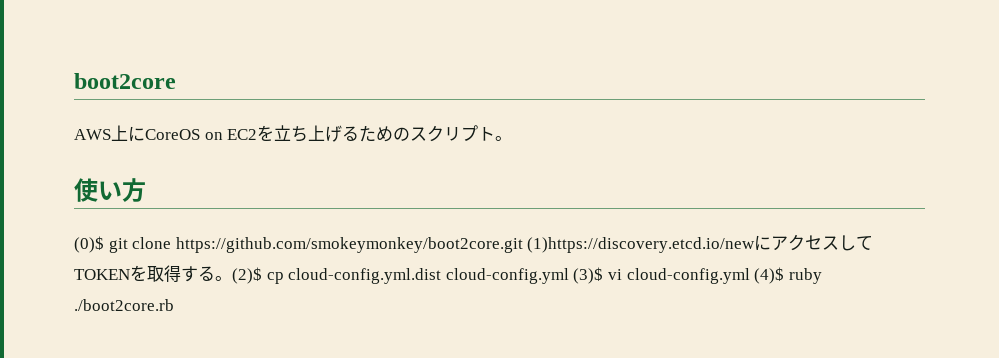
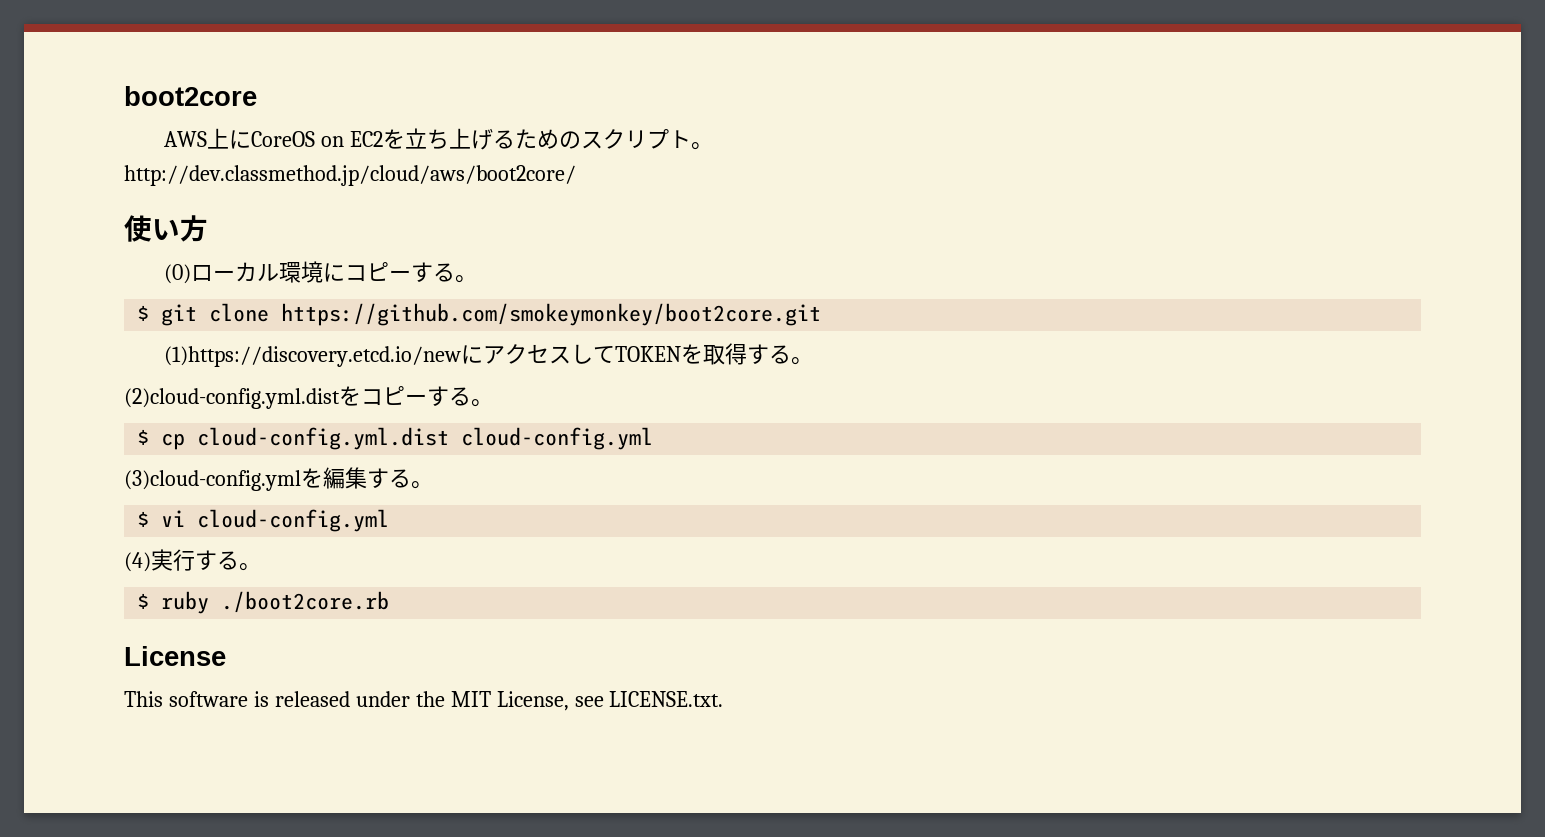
+ http://dev.classmethod.jp/cloud/aws/boot2core/
- (0)$ git clone https://github.com/smokeymonkey/boot2core.git (1)https://discovery.etcd.io/newにアクセスしてTOKENを取得する。(2)$ cp cloud-config.yml.dist cloud-config.yml (3)$ vi cloud-config.yml (4)$ ruby ./boot2core.rb
+ (0)ローカル環境にコピーする。
+ $ git clone https://github.com/smokeymonkey/boot2core.git
+ (1)https://discovery.etcd.io/newにアクセスしてTOKENを取得する。
+ (2)cloud-config.yml.distをコピーする。
+ $ cp cloud-config.yml.dist cloud-config.yml
+ (3)cloud-config.ymlを編集する。
+ $ vi cloud-config.yml
+ (4)実行する。
+ $ ruby ./boot2core.rb
+ License
+ This software is released under the MIT License, see LICENSE.txt.

